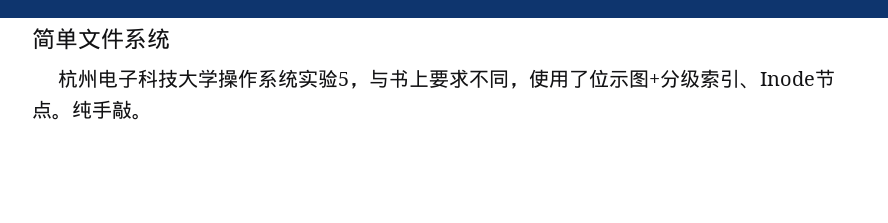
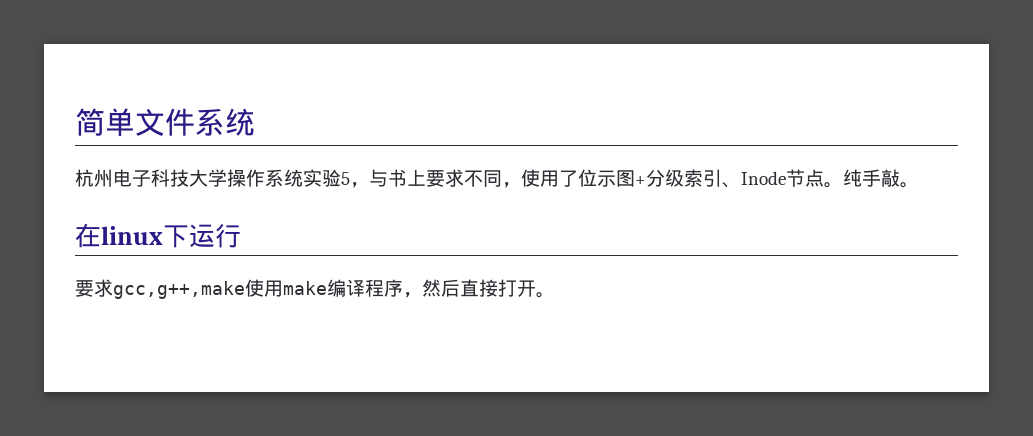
+ 在linux下运行
+ 要求gcc,g++,make使用make编译程序，然后直接打开。

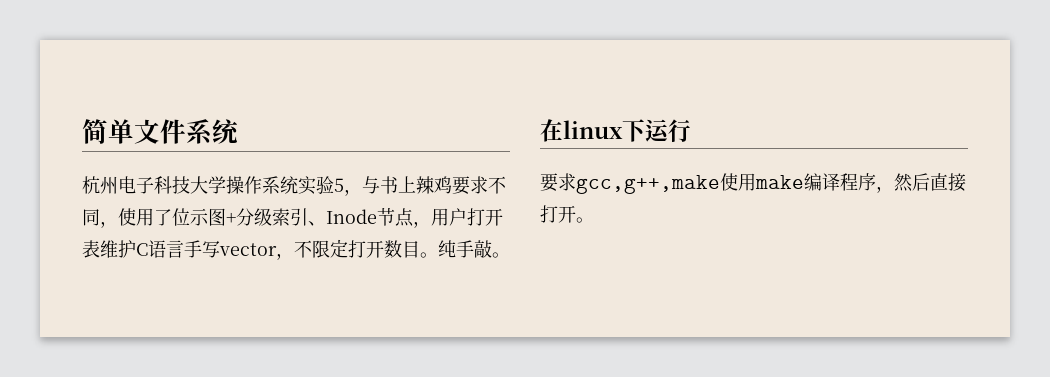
- 杭州电子科技大学操作系统实验5，与书上要求不同，使用了位示图+分级索引、Inode节点。
+ 杭州电子科技大学操作系统实验5，与书上辣鸡要求不同，使用了位示图+分级索引、Inode节点，用户打开表维护C语言手写vector，不限定打开数目。

